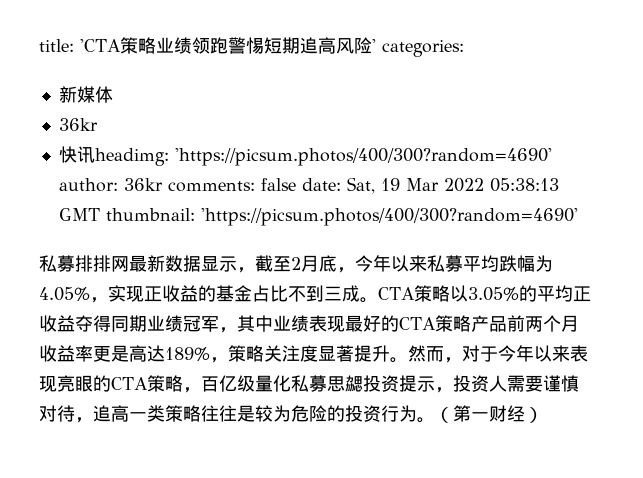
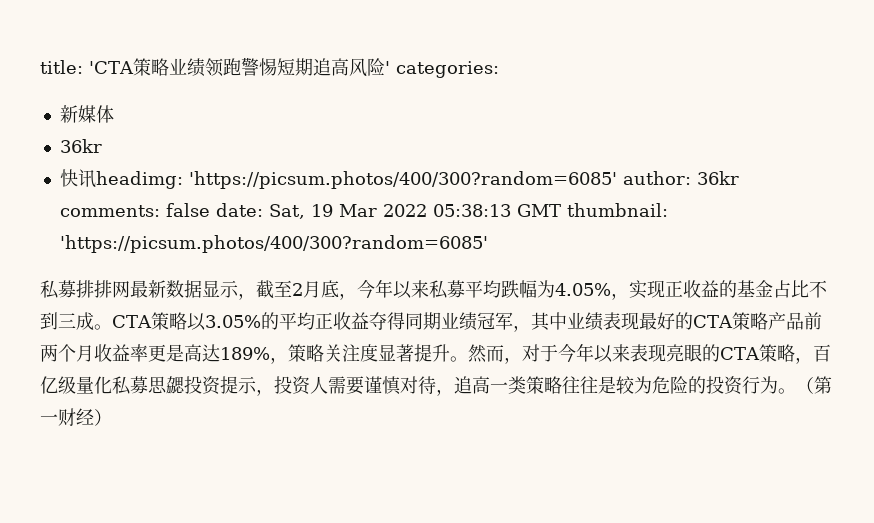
- 快讯headimg: 'https://picsum.photos/400/300?random=4690' author: 36kr comments: false date: Sat, 19 Mar 2022 05:38:13 GMT thumbnail: 'https://picsum.photos/400/300?random=4690'
+ 快讯headimg: 'https://picsum.photos/400/300?random=6085' author: 36kr comments: false date: Sat, 19 Mar 2022 05:38:13 GMT thumbnail: 'https://picsum.photos/400/300?random=6085'

